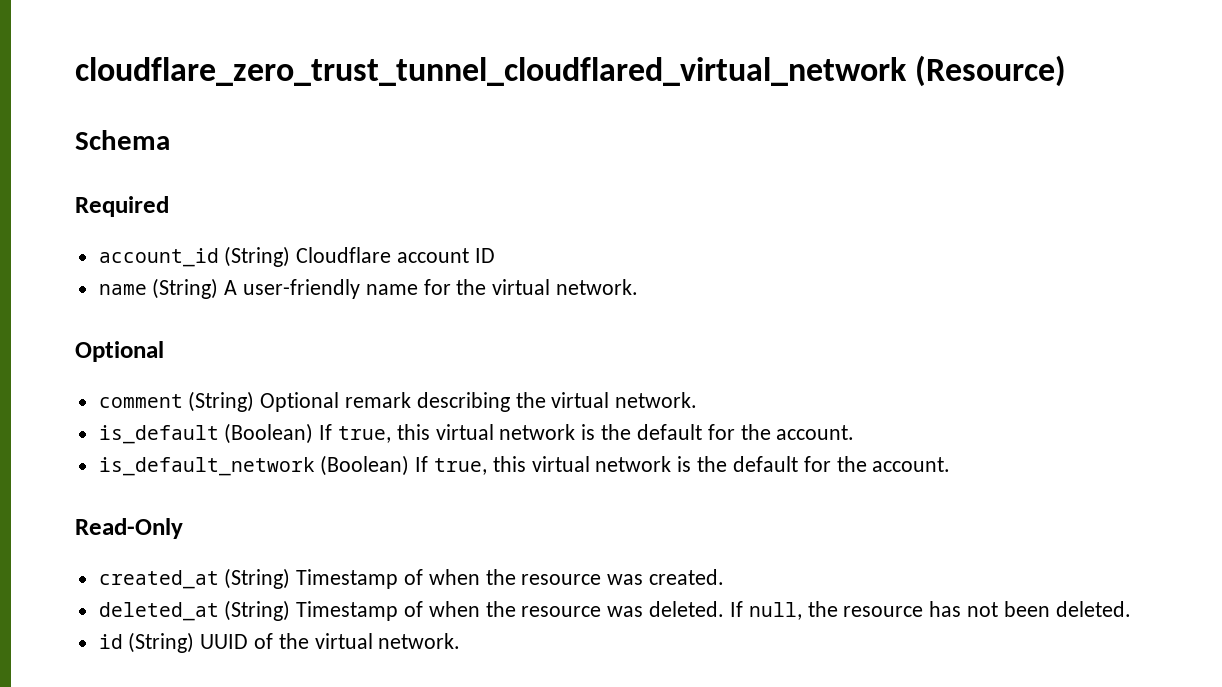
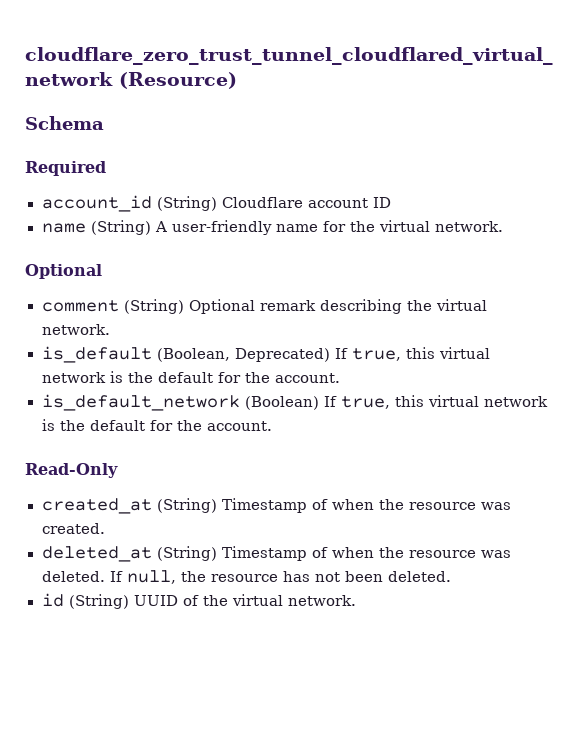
- is_default (Boolean) If true, this virtual network is the default for the account.
+ is_default (Boolean, Deprecated) If true, this virtual network is the default for the account.

